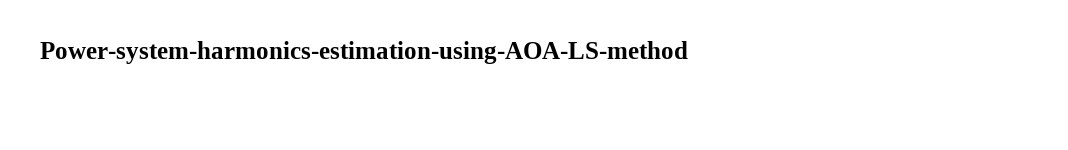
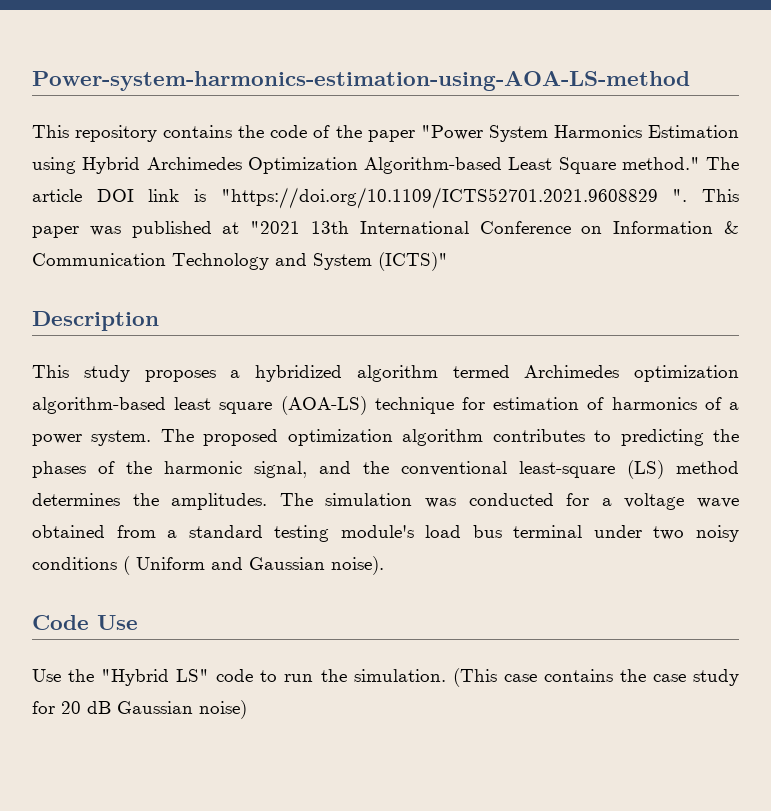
+ This repository contains the code of the paper "Power System Harmonics Estimation using Hybrid Archimedes Optimization Algorithm-based Least Square method." The article DOI link is "https://doi.org/10.1109/ICTS52701.2021.9608829 ". This paper was published at "2021 13th International Conference on Information & Communication Technology and System (ICTS)"
+ Description
+ This study proposes a hybridized algorithm termed Archimedes optimization algorithm-based least square (AOA-LS) technique for estimation of harmonics of a power system. The proposed optimization algorithm contributes to predicting the phases of the harmonic signal, and the conventional least-square (LS) method determines the amplitudes. The simulation was conducted for a voltage wave obtained from a standard testing module's load bus terminal under two noisy conditions ( Uniform and Gaussian noise).
+ Code Use
+ Use the "Hybrid LS" code to run the simulation. (This case contains the case study for 20 dB Gaussian noise)

